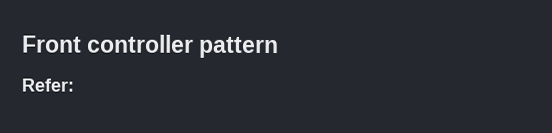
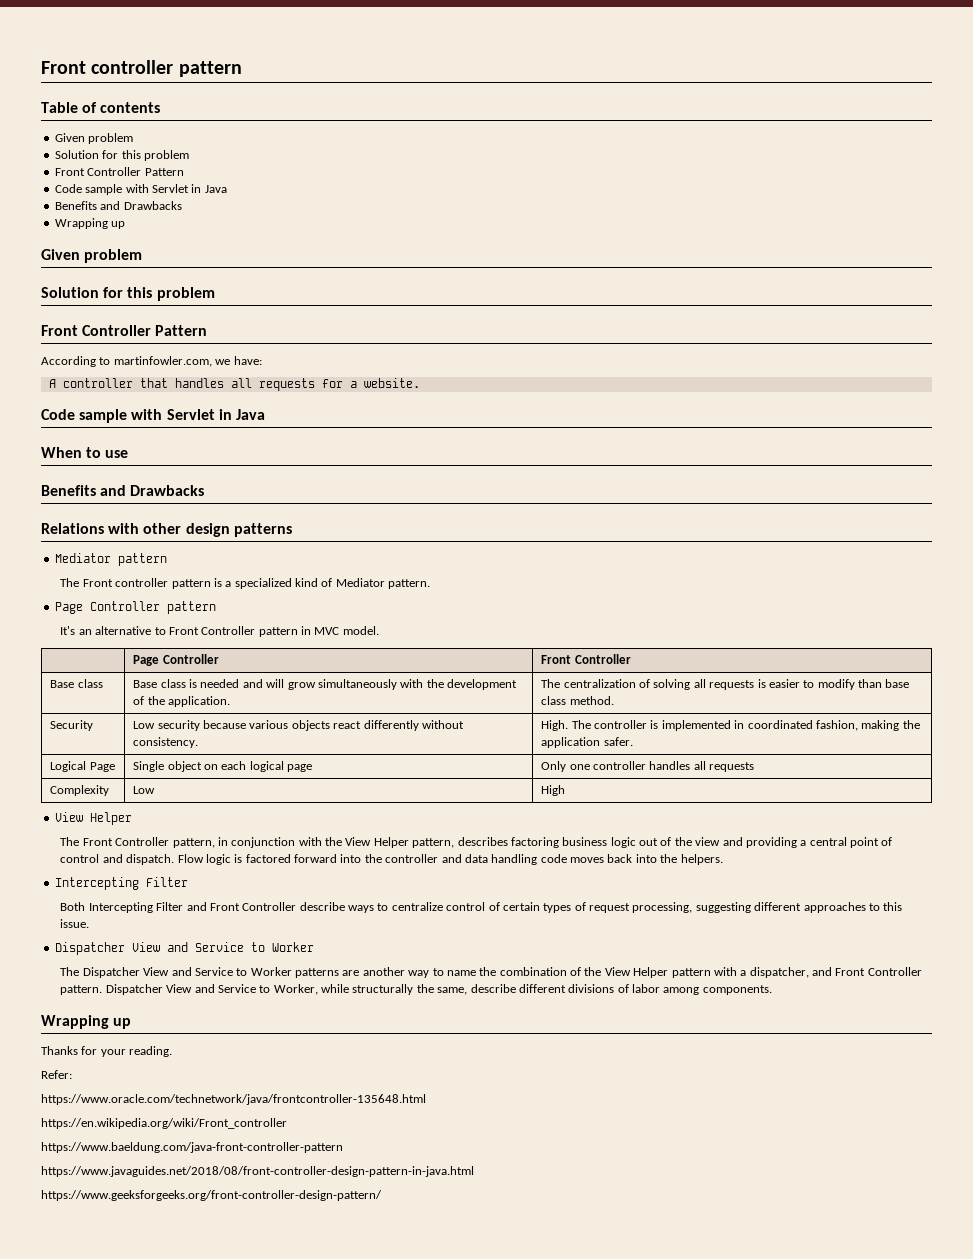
+ Table of contents
+ Given problem
+ Solution for this problem
+ Front Controller Pattern
+ Code sample with Servlet in Java
+ Benefits and Drawbacks
+ Wrapping up
+ Given problem
+ Solution for this problem
+ Front Controller Pattern
+ According to martinfowler.com, we have:
+ A controller that handles all requests for a website.
+ Code sample with Servlet in Java
+ When to use
+ Benefits and Drawbacks
+ Relations with other design patterns
+ Mediator pattern
+ The Front controller pattern is a specialized kind of Mediator pattern.
+ Page Controller pattern
+ It's an alternative to Front Controller pattern in MVC model.
+ | Page Controller | Front Controller
+ Base class | Base class is needed and will grow simultaneously with the development of the application. | The centralization of solving all requests is easier to modify than base class method.
+ Security | Low security because various objects react differently without consistency. | High. The controller is implemented in coordinated fashion, making the application safer.
+ Logical Page | Single object on each logical page | Only one controller handles all requests
+ Complexity | Low | High
+ View Helper
+ The Front Controller pattern, in conjunction with the View Helper pattern, describes factoring business logic out of the view and providing a central point of control and dispatch. Flow logic is factored forward into the controller and data handling code moves back into the helpers.
+ Intercepting Filter
+ Both Intercepting Filter and Front Controller describe ways to centralize control of certain types of request processing, suggesting different approaches to this issue.
+ Dispatcher View and Service to Worker
+ The Dispatcher View and Service to Worker patterns are another way to name the combination of the View Helper pattern with a dispatcher, and Front Controller pattern. Dispatcher View and Service to Worker, while structurally the same, describe different divisions of labor among components.
+ Wrapping up
+ Thanks for your reading.
  Refer:
+ https://www.oracle.com/technetwork/java/frontcontroller-135648.html
+ https://en.wikipedia.org/wiki/Front_controller
+ https://www.baeldung.com/java-front-controller-pattern
+ https://www.javaguides.net/2018/08/front-controller-design-pattern-in-java.html
+ https://www.geeksforgeeks.org/front-controller-design-pattern/

